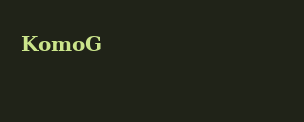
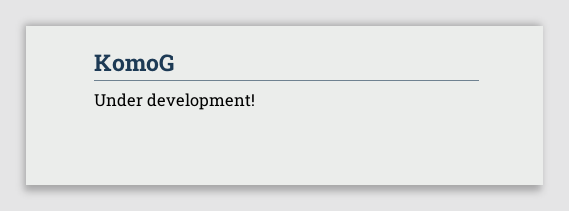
+ Under development!

